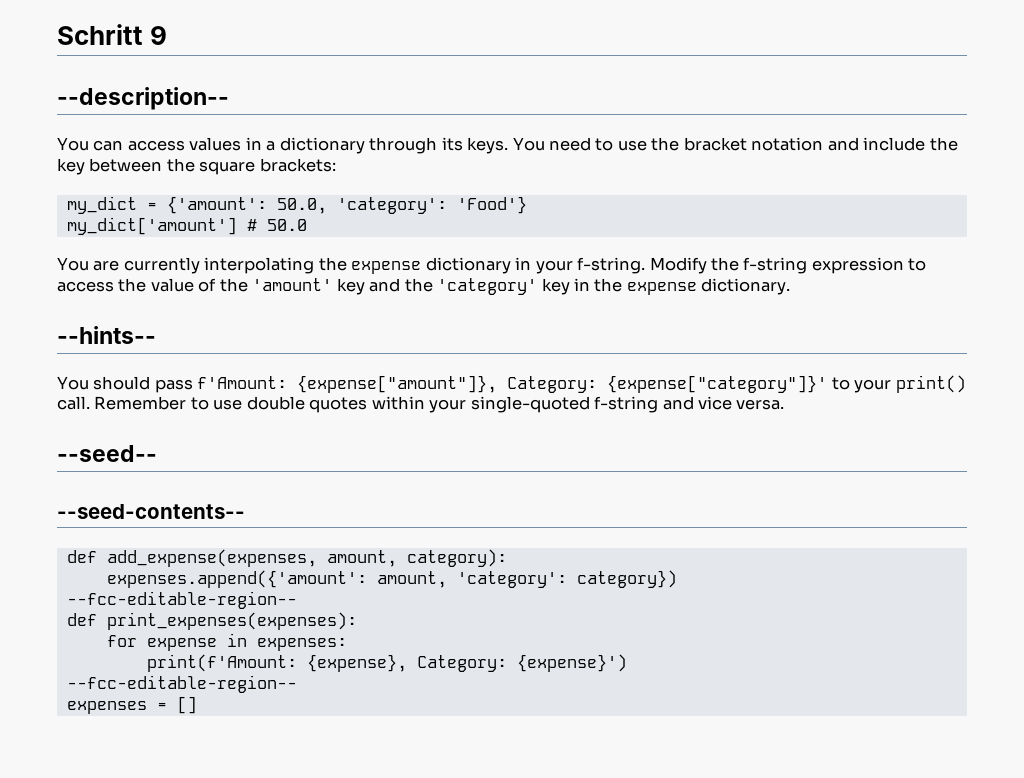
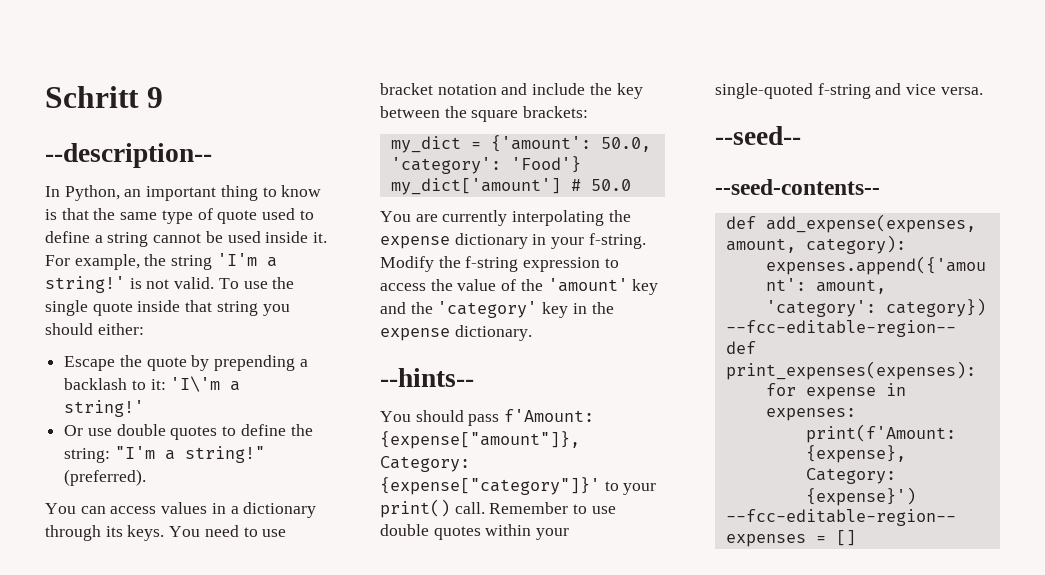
+ In Python, an important thing to know is that the same type of quote used to define a string cannot be used inside it. For example, the string 'I'm a string!' is not valid. To use the single quote inside that string you should either:
+ Escape the quote by prepending a backlash to it: 'I\'m a string!'
+ Or use double quotes to define the string: "I'm a string!" (preferred).
- You need to use the bracket notation and include the key between the square brackets:
+ You need to use bracket notation and include the key between the square brackets:

